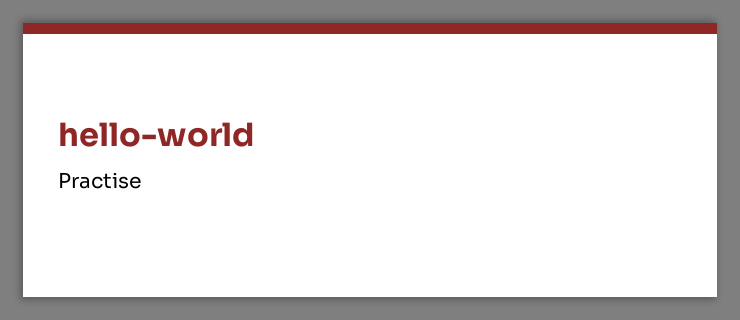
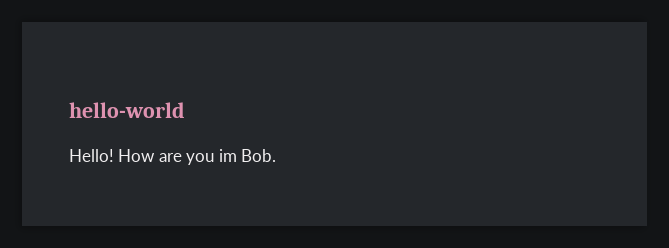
- Practise
+ Hello! How are you im Bob.

